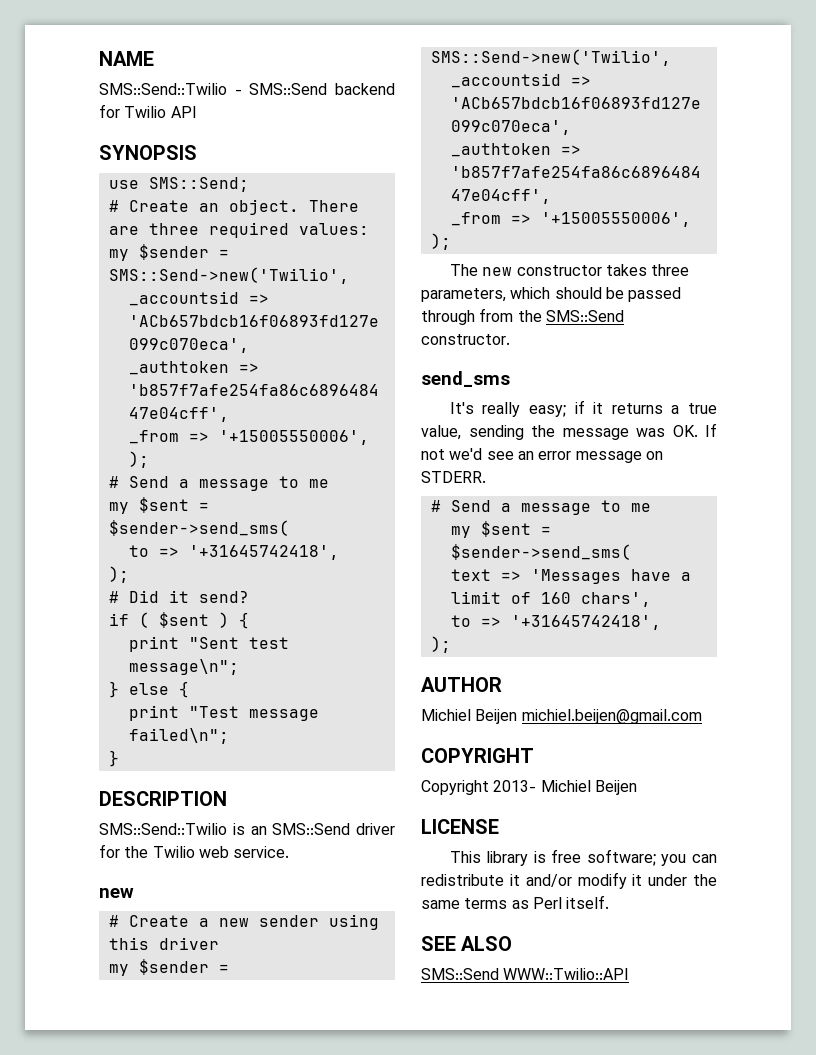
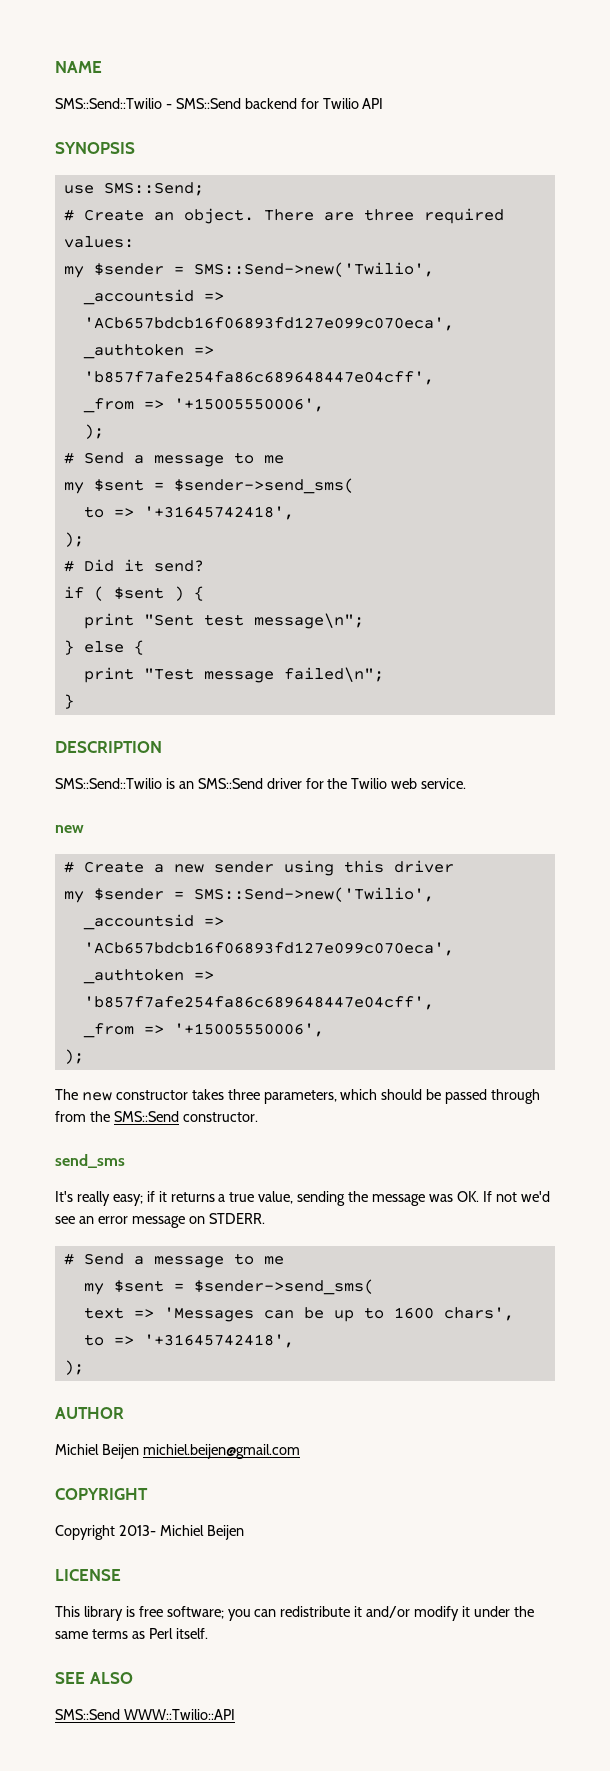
- text => 'Messages have a limit of 160 chars',
+ text => 'Messages can be up to 1600 chars',

